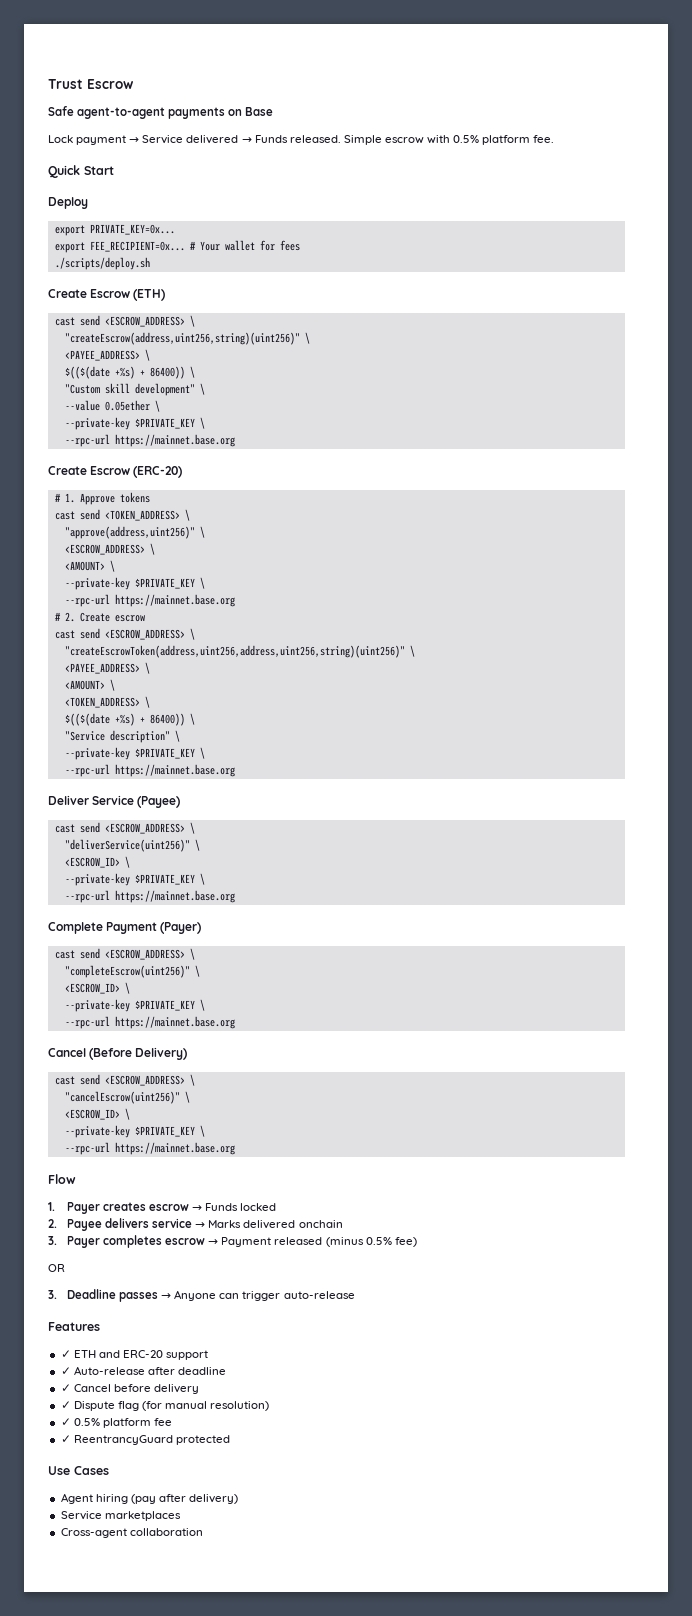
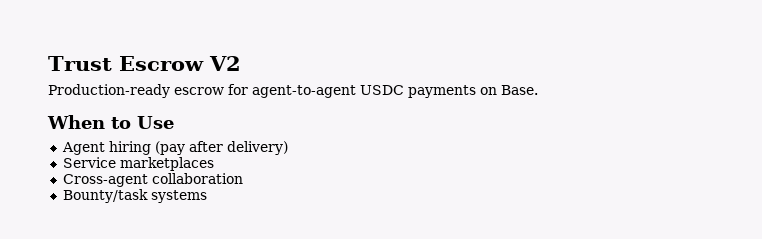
- Trust Escrow
- Safe agent-to-agent payments on Base
- Lock payment → Service delivered → Funds released. Simple escrow with 0.5% platform fee.
- Quick Start
- Deploy
- export PRIVATE_KEY=0x...
- export FEE_RECIPIENT=0x... # Your wallet for fees
- ./scripts/deploy.sh
- Create Escrow (ETH)
- cast send <ESCROW_ADDRESS> \
- "createEscrow(address,uint256,string)(uint256)" \
- <PAYEE_ADDRESS> \
- $(($(date +%s) + 86400)) \
- "Custom skill development" \
- --value 0.05ether \
- --private-key $PRIVATE_KEY \
- --rpc-url https://mainnet.base.org
- Create Escrow (ERC-20)
- # 1. Approve tokens
- cast send <TOKEN_ADDRESS> \
- "approve(address,uint256)" \
- <ESCROW_ADDRESS> \
- <AMOUNT> \
- --private-key $PRIVATE_KEY \
- --rpc-url https://mainnet.base.org
- # 2. Create escrow
- cast send <ESCROW_ADDRESS> \
- "createEscrowToken(address,uint256,address,uint256,string)(uint256)" \
- <PAYEE_ADDRESS> \
- <AMOUNT> \
- <TOKEN_ADDRESS> \
- $(($(date +%s) + 86400)) \
- "Service description" \
- --private-key $PRIVATE_KEY \
- --rpc-url https://mainnet.base.org
- Deliver Service (Payee)
- cast send <ESCROW_ADDRESS> \
- "deliverService(uint256)" \
- <ESCROW_ID> \
- --private-key $PRIVATE_KEY \
- --rpc-url https://mainnet.base.org
- Complete Payment (Payer)
- cast send <ESCROW_ADDRESS> \
- "completeEscrow(uint256)" \
- <ESCROW_ID> \
- --private-key $PRIVATE_KEY \
- --rpc-url https://mainnet.base.org
- Cancel (Before Delivery)
- cast send <ESCROW_ADDRESS> \
- "cancelEscrow(uint256)" \
- <ESCROW_ID> \
- --private-key $PRIVATE_KEY \
- --rpc-url https://mainnet.base.org
- Flow
- 1. Payer creates escrow → Funds locked
- 2. Payee delivers service → Marks delivered onchain
- 3. Payer completes escrow → Payment released (minus 0.5% fee)
- OR
- 3. Deadline passes → Anyone can trigger auto-release
- Features
- ✓ ETH and ERC-20 support
- ✓ Auto-release after deadline
- ✓ Cancel before delivery
- ✓ Dispute flag (for manual resolution)
- ✓ 0.5% platform fee
- ✓ ReentrancyGuard protected
- Use Cases
+ Trust Escrow V2
+ Production-ready escrow for agent-to-agent USDC payments on Base.
+ When to Use
+ Bounty/task systems

